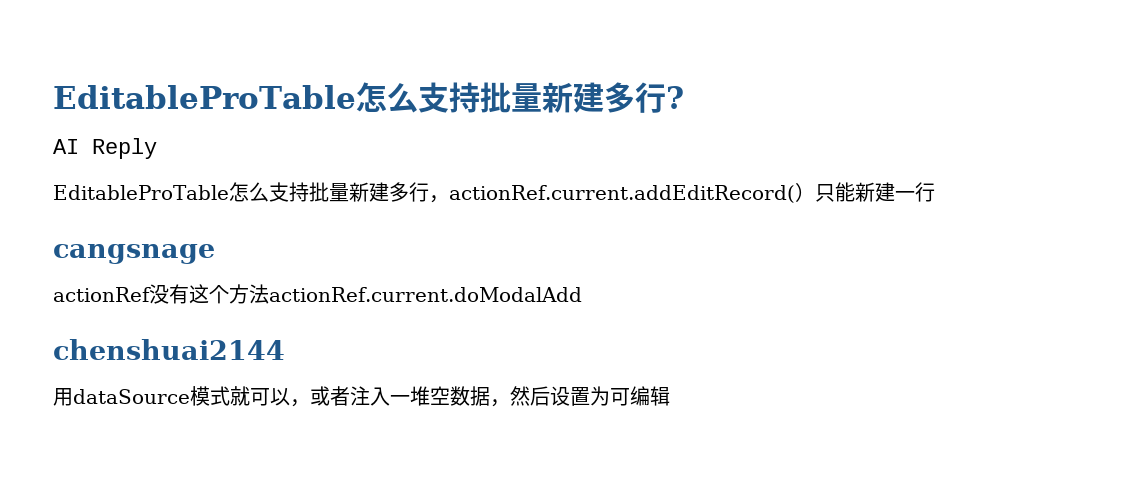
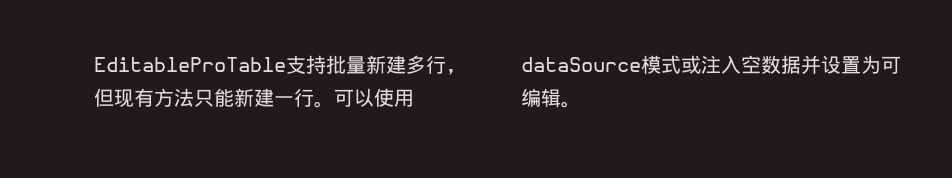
- EditableProTable怎么支持批量新建多行?
- AI Reply
- EditableProTable怎么支持批量新建多行，actionRef.current.addEditRecord(）只能新建一行
- cangsnage
- actionRef没有这个方法actionRef.current.doModalAdd
- chenshuai2144
- 用dataSource模式就可以，或者注入一堆空数据，然后设置为可编辑
+ EditableProTable支持批量新建多行，但现有方法只能新建一行。可以使用dataSource模式或注入空数据并设置为可编辑。

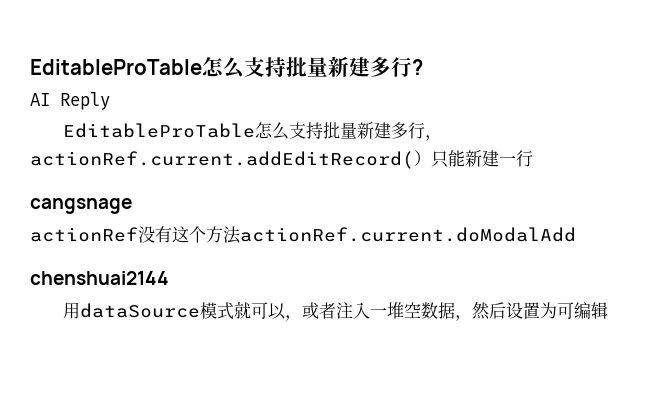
- EditableProTable支持批量新建多行，但现有方法只能新建一行。可以使用dataSource模式或注入空数据并设置为可编辑。
+ EditableProTable怎么支持批量新建多行?
+ AI Reply
+ EditableProTable怎么支持批量新建多行，actionRef.current.addEditRecord(）只能新建一行
+ cangsnage
+ actionRef没有这个方法actionRef.current.doModalAdd
+ chenshuai2144
+ 用dataSource模式就可以，或者注入一堆空数据，然后设置为可编辑

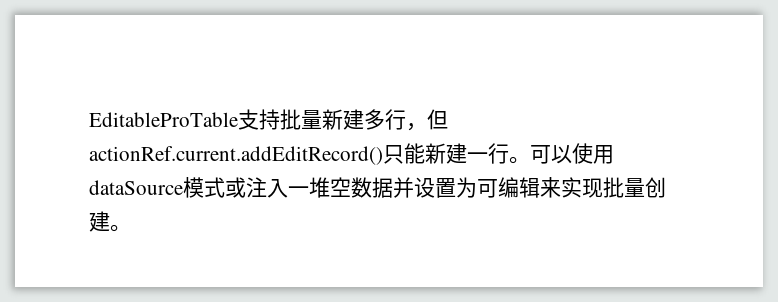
- EditableProTable怎么支持批量新建多行?
- AI Reply
- EditableProTable怎么支持批量新建多行，actionRef.current.addEditRecord(）只能新建一行
- cangsnage
- actionRef没有这个方法actionRef.current.doModalAdd
- chenshuai2144
- 用dataSource模式就可以，或者注入一堆空数据，然后设置为可编辑
+ EditableProTable支持批量新建多行，但actionRef.current.addEditRecord()只能新建一行。可以使用dataSource模式或注入一堆空数据并设置为可编辑来实现批量创建。

